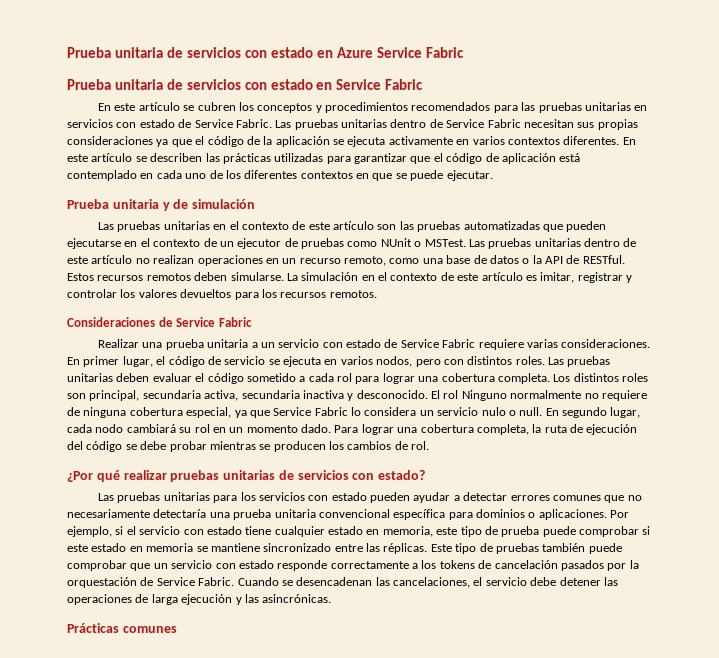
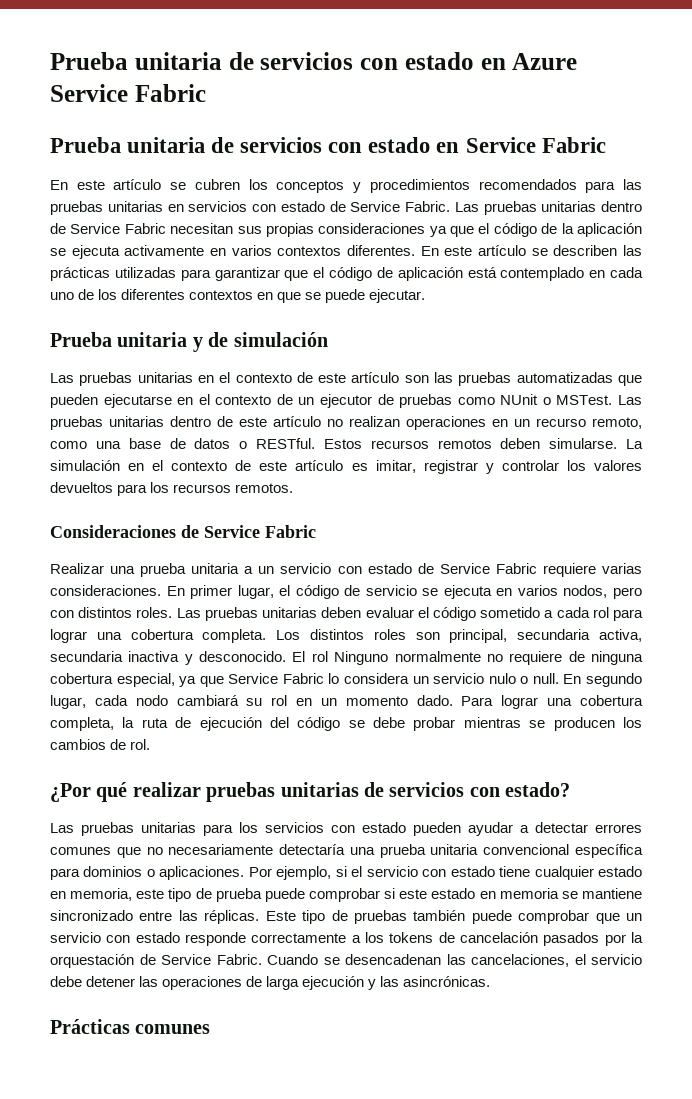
- Las pruebas unitarias dentro de este artículo no realizan operaciones en un recurso remoto, como una base de datos o la API de RESTful.
+ Las pruebas unitarias dentro de este artículo no realizan operaciones en un recurso remoto, como una base de datos o RESTful.

